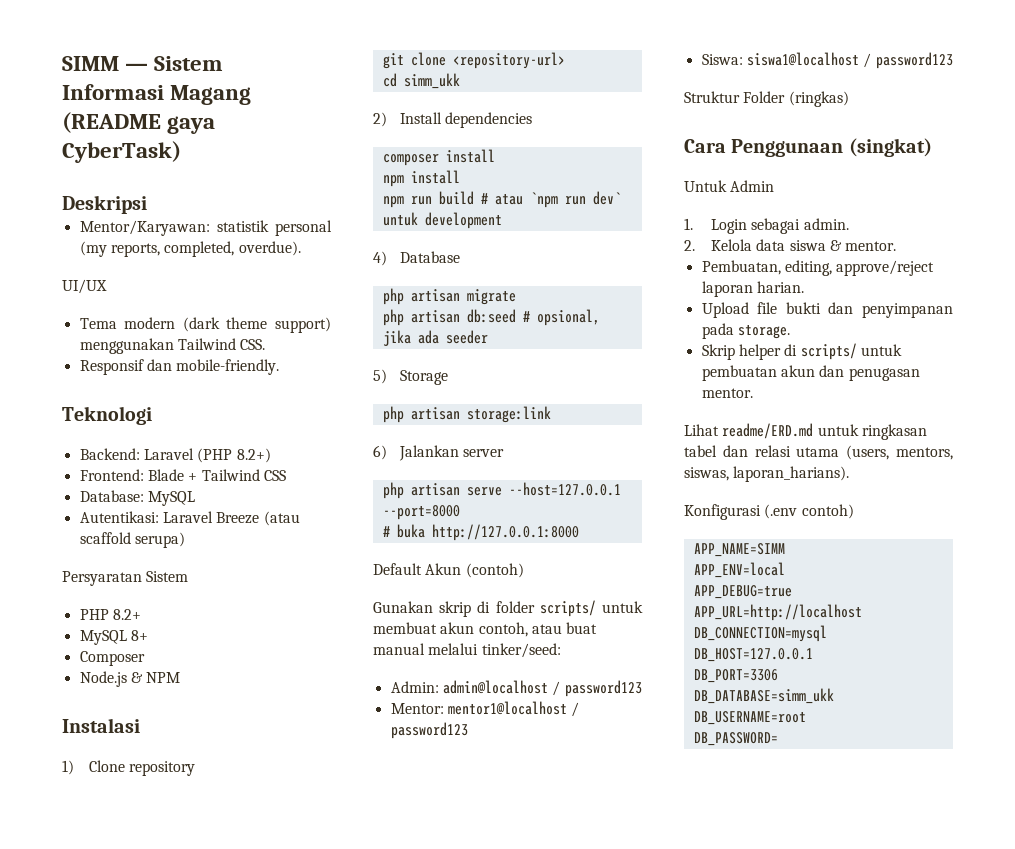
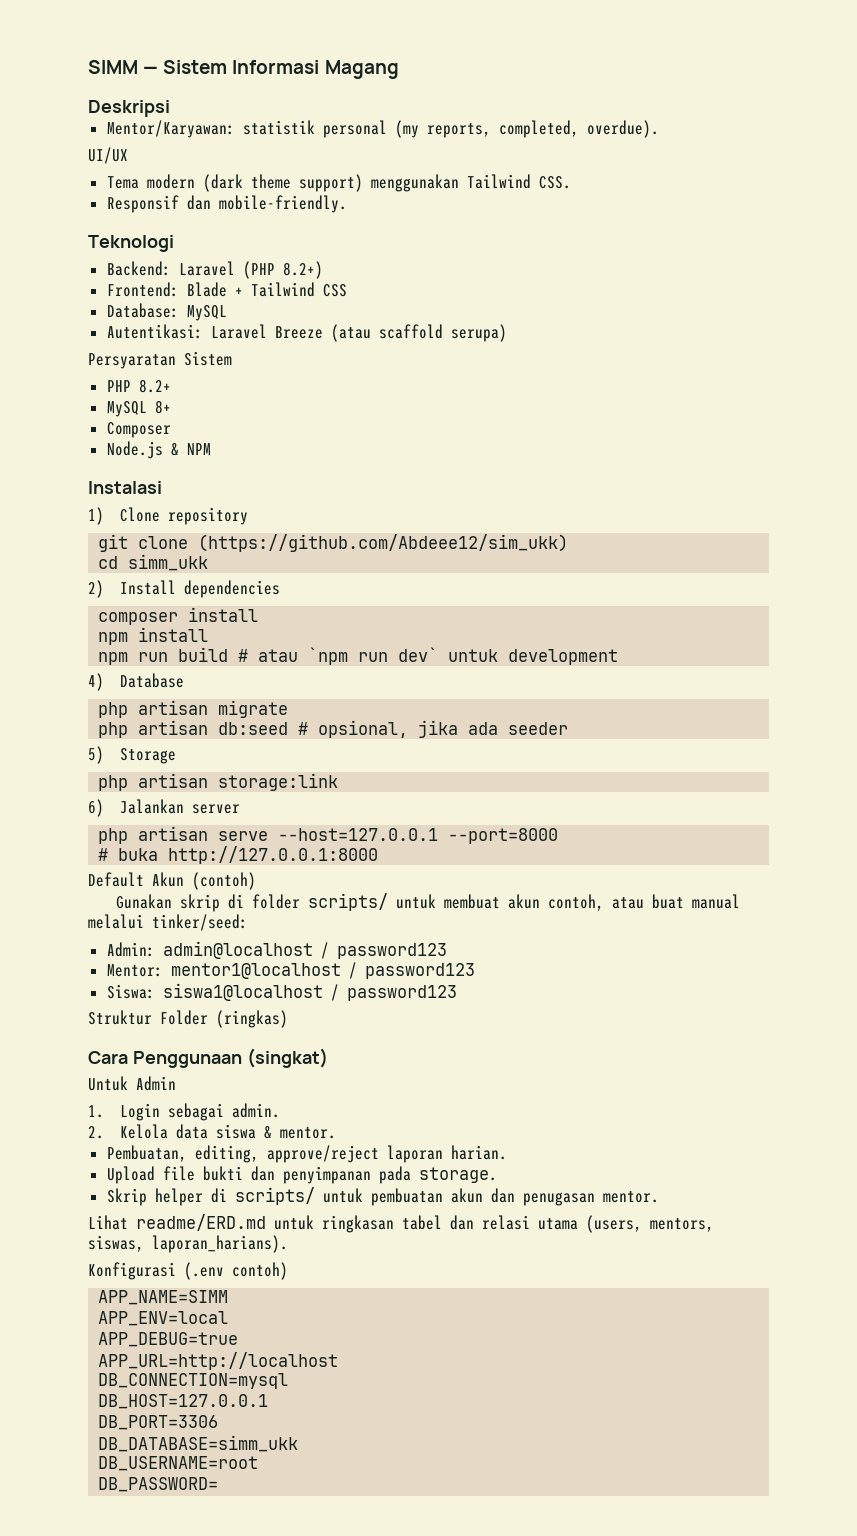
- SIMM — Sistem Informasi Magang (README gaya CyberTask)
+ SIMM — Sistem Informasi Magang
- git clone <repository-url>
+ git clone (https://github.com/Abdeee12/sim_ukk)

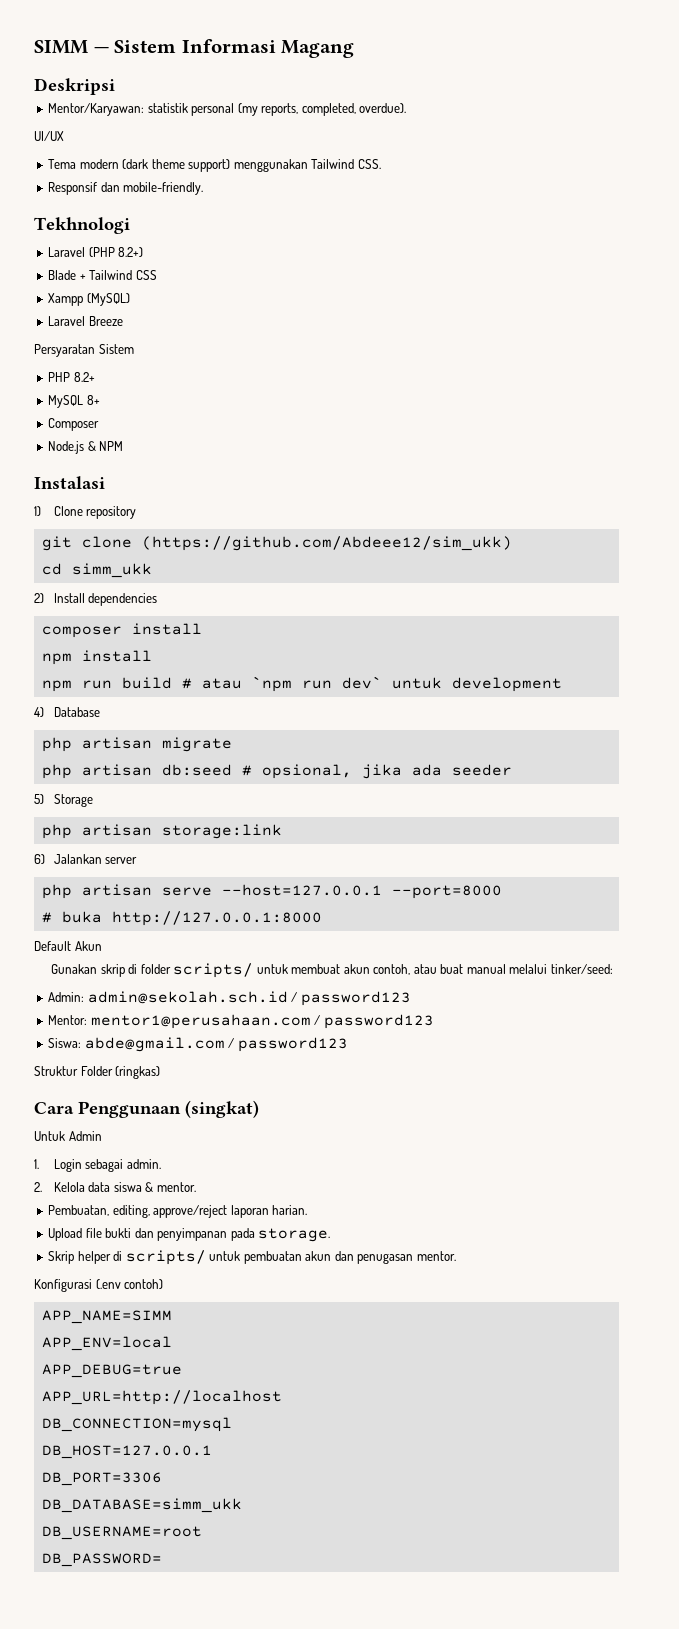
- Teknologi
- Backend: Laravel (PHP 8.2+)
+ Tekhnologi
+ Laravel (PHP 8.2+)
- Frontend: Blade + Tailwind CSS
+ Blade + Tailwind CSS
- Database: MySQL
- Autentikasi: Laravel Breeze (atau scaffold serupa)
+ Xampp (MySQL)
+ Laravel Breeze
- Default Akun (contoh)
+ Default Akun
- Admin: admin@localhost / password123
+ Admin: admin@sekolah.sch.id / password123
- Mentor: mentor1@localhost / password123
+ Mentor: mentor1@perusahaan.com / password123
- Siswa: siswa1@localhost / password123
+ Siswa: abde@gmail.com / password123
- Lihat readme/ERD.md untuk ringkasan tabel dan relasi utama (users, mentors, siswas, laporan_harians).

